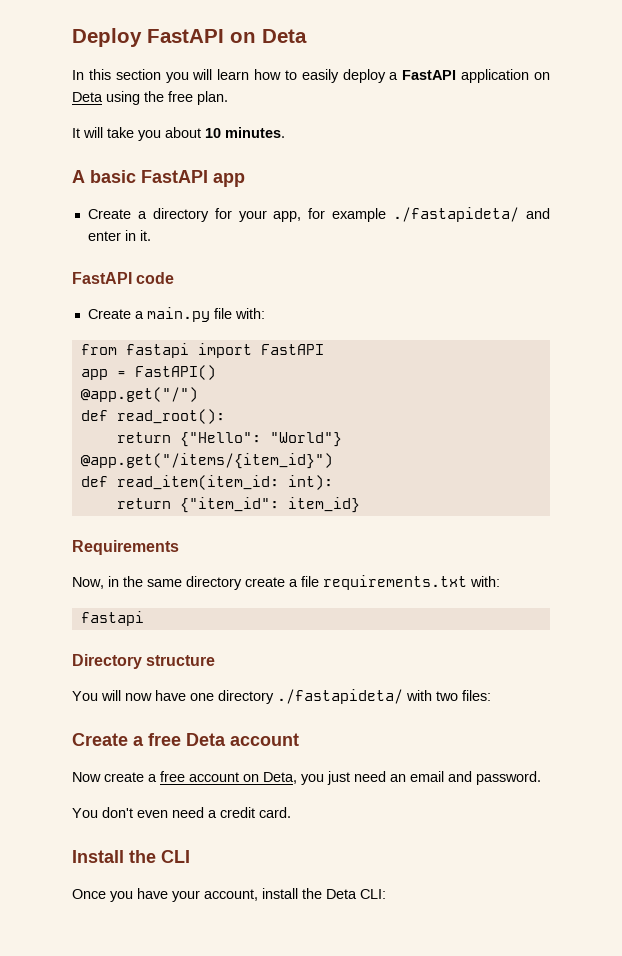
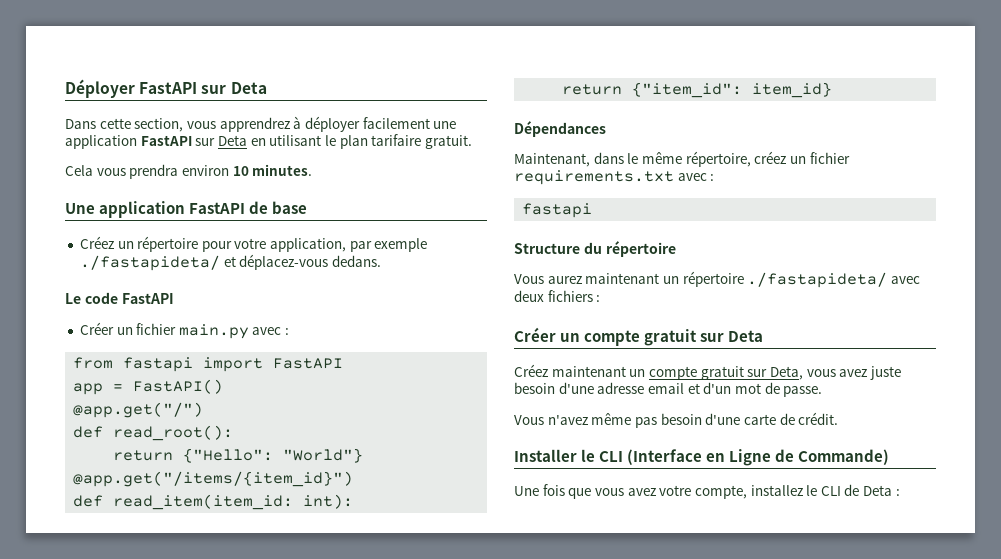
- Deploy FastAPI on Deta
- In this section you will learn how to easily deploy a FastAPI application on Deta using the free plan.
- It will take you about 10 minutes.
- A basic FastAPI app
- Create a directory for your app, for example ./fastapideta/ and enter in it.
- FastAPI code
- Create a main.py file with:
+ Déployer FastAPI sur Deta
+ Dans cette section, vous apprendrez à déployer facilement une application FastAPI sur Deta en utilisant le plan tarifaire gratuit.
+ Cela vous prendra environ 10 minutes.
+ Une application FastAPI de base
+ Créez un répertoire pour votre application, par exemple ./fastapideta/ et déplacez-vous dedans.
+ Le code FastAPI
+ Créer un fichier main.py avec :
- Requirements
- Now, in the same directory create a file requirements.txt with:
+ Dépendances
+ Maintenant, dans le même répertoire, créez un fichier requirements.txt avec :
  fastapi
- Directory structure
- You will now have one directory ./fastapideta/ with two files:
- Create a free Deta account
- Now create a free account on Deta, you just need an email and password.
- You don't even need a credit card.
- Install the CLI
- Once you have your account, install the Deta CLI:
+ Structure du répertoire
+ Vous aurez maintenant un répertoire ./fastapideta/ avec deux fichiers :
+ Créer un compte gratuit sur Deta
+ Créez maintenant un compte gratuit sur Deta, vous avez juste besoin d'une adresse email et d'un mot de passe.
+ Vous n'avez même pas besoin d'une carte de crédit.
+ Installer le CLI (Interface en Ligne de Commande)
+ Une fois que vous avez votre compte, installez le CLI de Deta :

